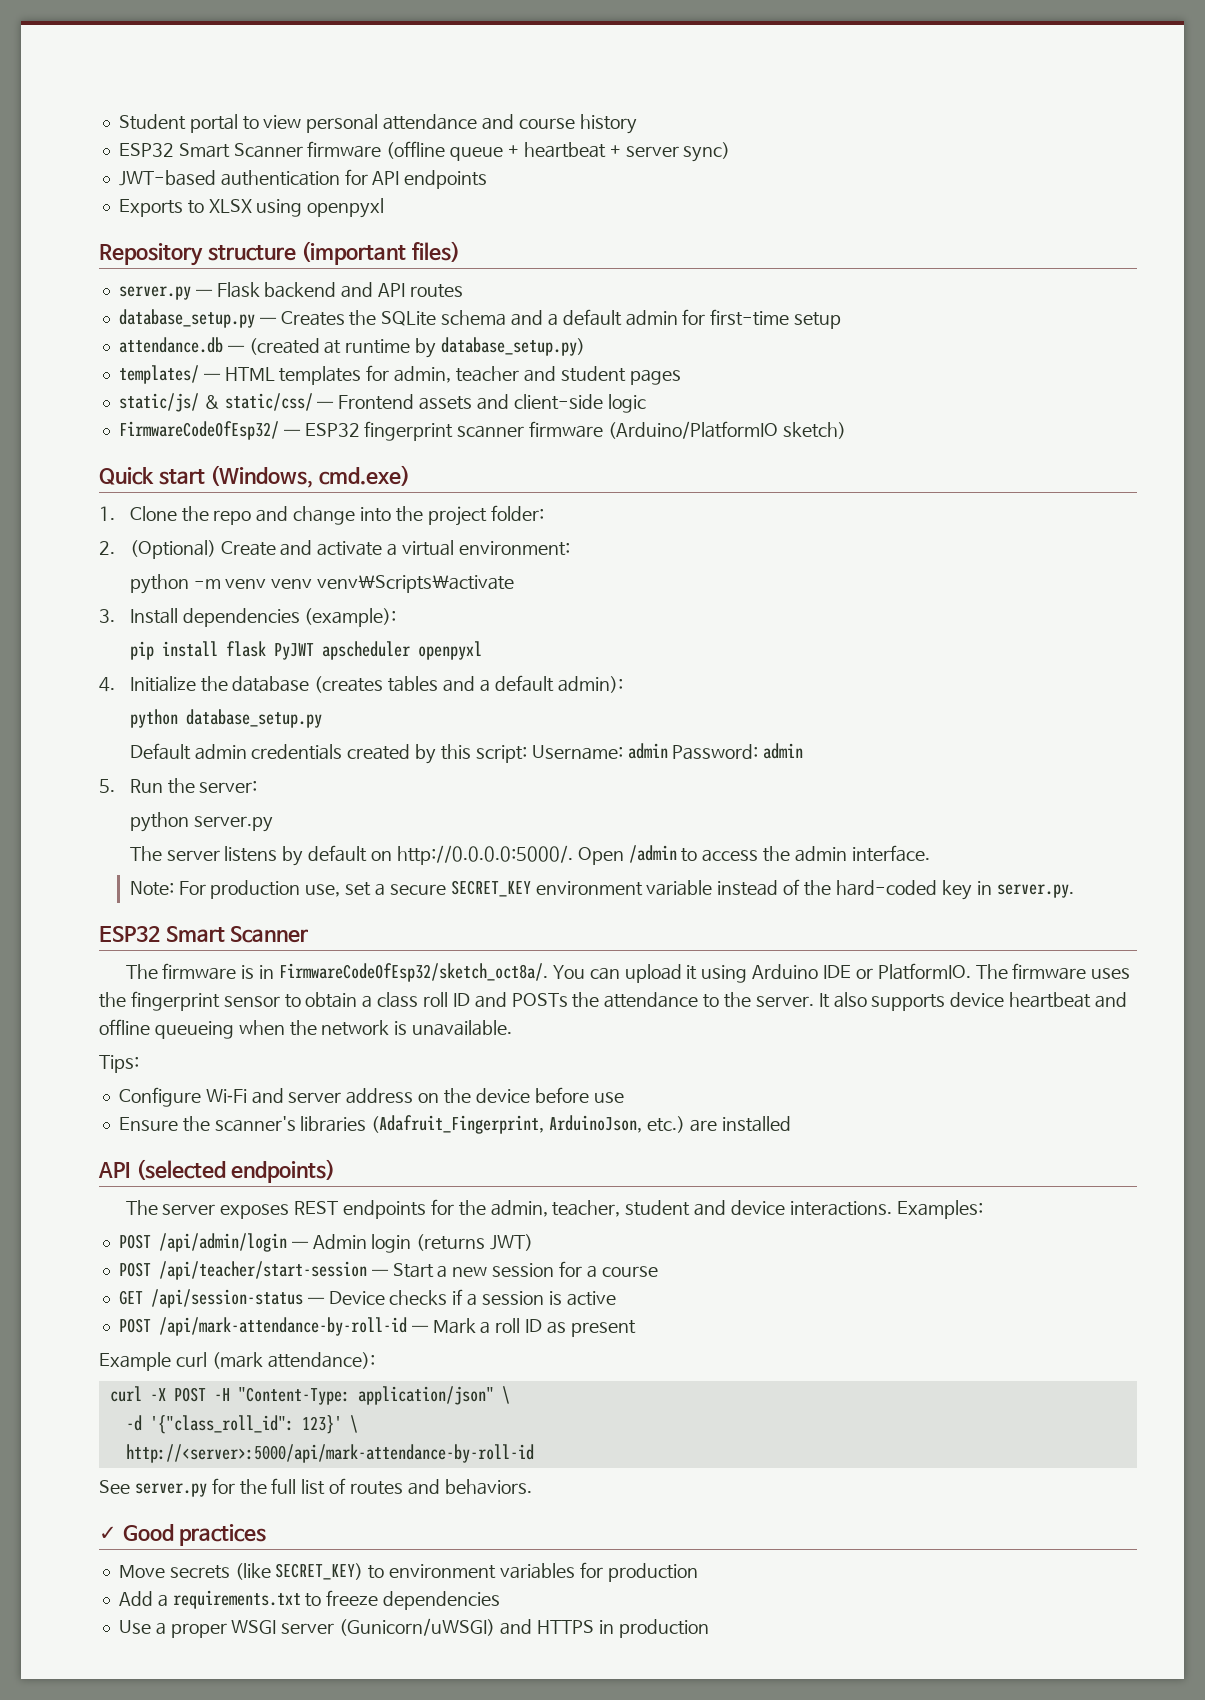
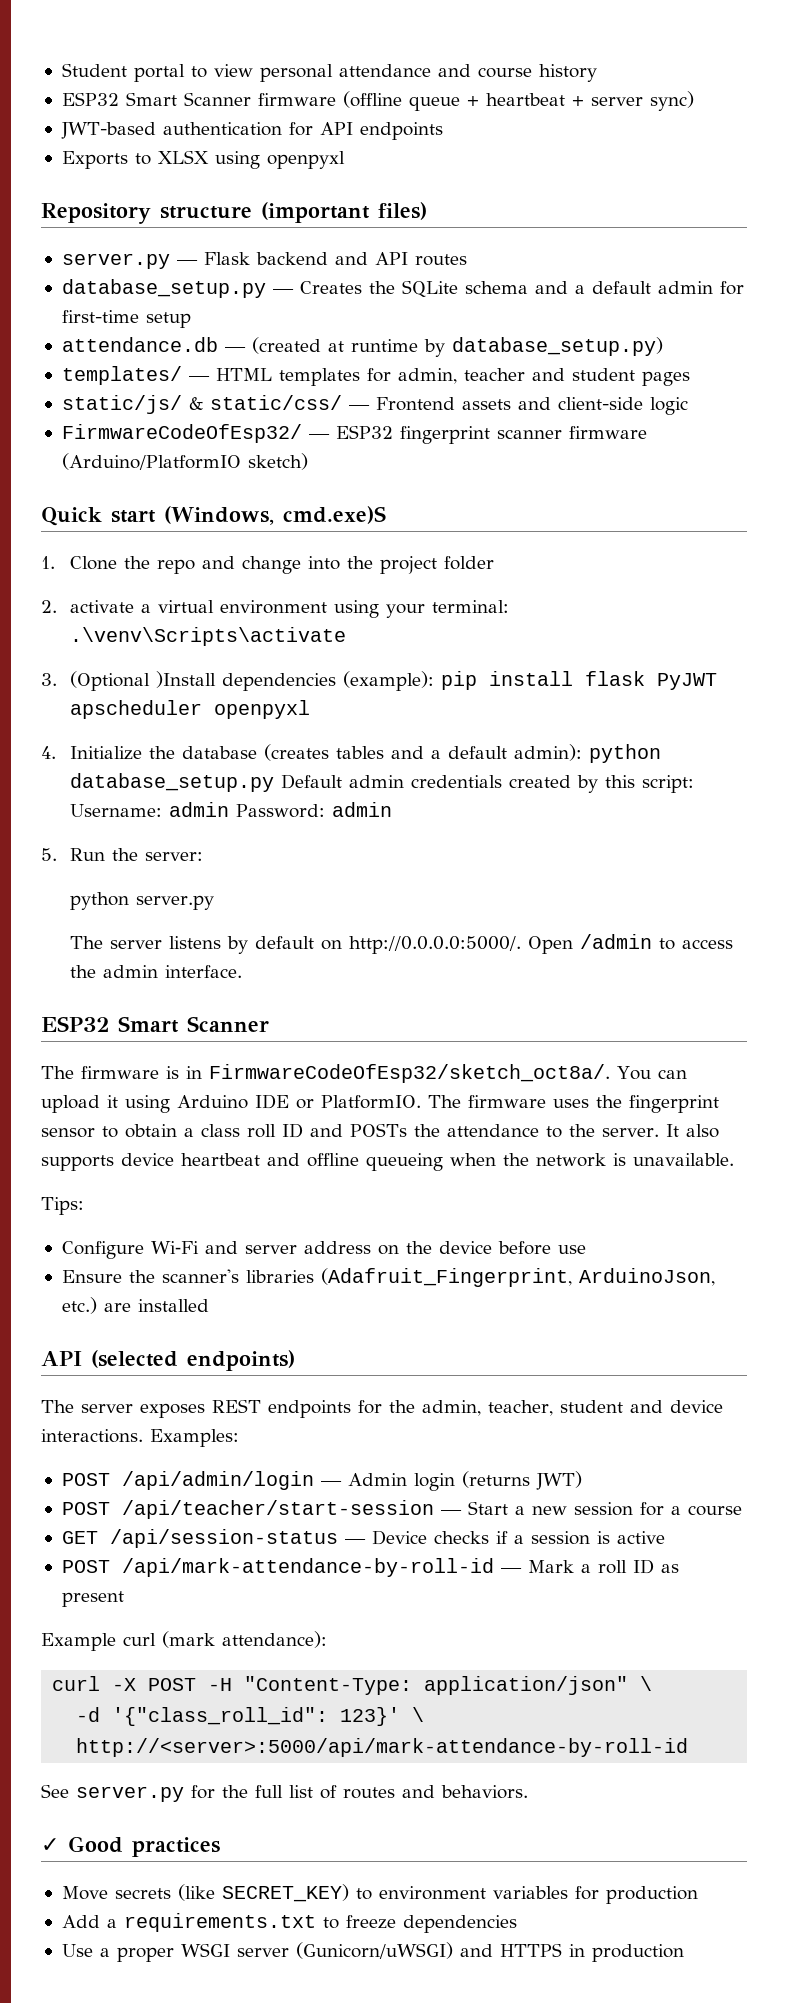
- Quick start (Windows, cmd.exe)
+ Quick start (Windows, cmd.exe)S
- 1. Clone the repo and change into the project folder:
+ 1. Clone the repo and change into the project folder
- 2. (Optional) Create and activate a virtual environment:
- python -m venv venv venv\Scripts\activate
+ 2. activate a virtual environment using your terminal: .\venv\Scripts\activate
- 3. Install dependencies (example):
- pip install flask PyJWT apscheduler openpyxl
+ 3. (Optional )Install dependencies (example): pip install flask PyJWT apscheduler openpyxl
- 4. Initialize the database (creates tables and a default admin):
- python database_setup.py
- Default admin credentials created by this script: Username: admin Password: admin
+ 4. Initialize the database (creates tables and a default admin): python database_setup.py Default admin credentials created by this script: Username: admin Password: admin
- Note: For production use, set a secure SECRET_KEY environment variable instead of the hard-coded key in server.py.

